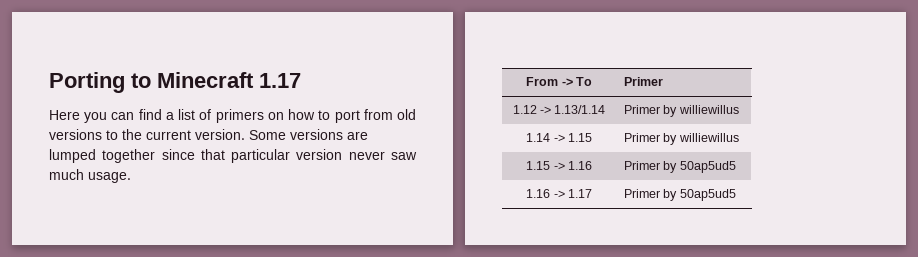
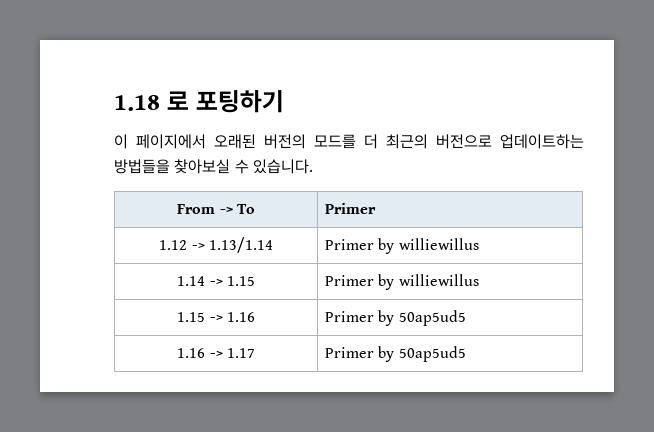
- Porting to Minecraft 1.17
- Here you can find a list of primers on how to port from old versions to the current version. Some versions are lumped together since that particular version never saw much usage.
+ 1.18 로 포팅하기
+ 이 페이지에서 오래된 버전의 모드를 더 최근의 버전으로 업데이트하는 방법들을 찾아보실 수 있습니다.

